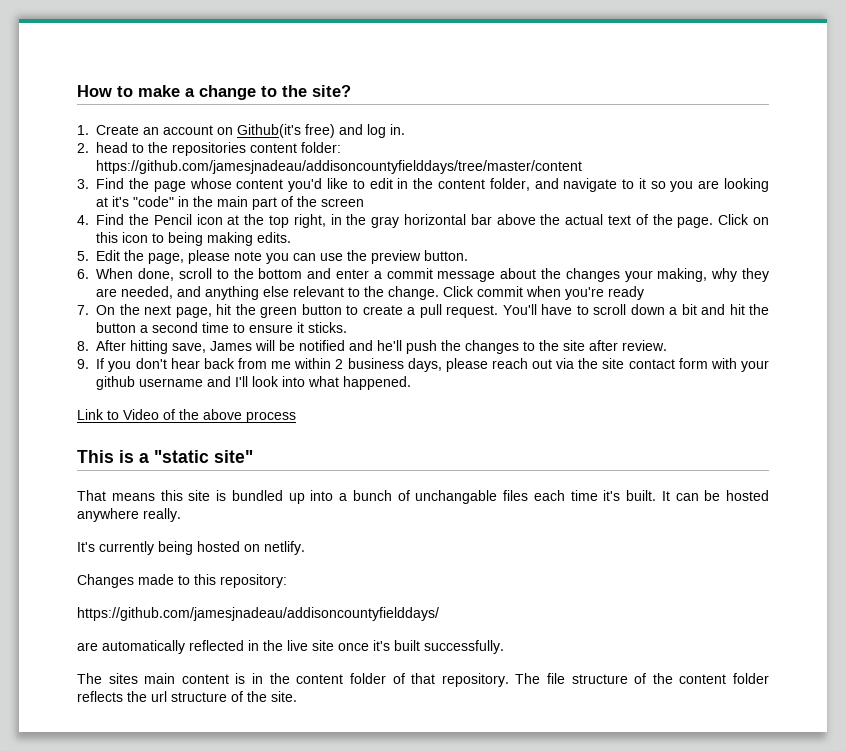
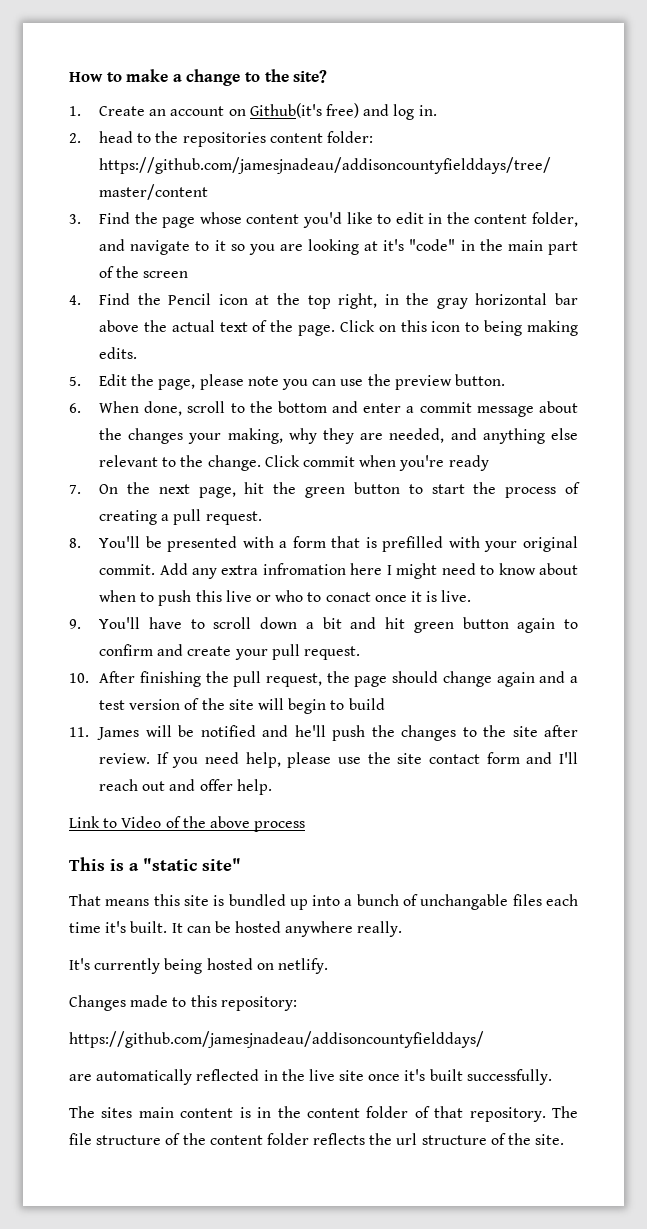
- 7. On the next page, hit the green button to create a pull request. You'll have to scroll down a bit and hit the button a second time to ensure it sticks.
- 8. After hitting save, James will be notified and he'll push the changes to the site after review.
- 9. If you don't hear back from me within 2 business days, please reach out via the site contact form with your github username and I'll look into what happened.
+ 7. On the next page, hit the green button to start the process of creating a pull request.
+ 8. You'll be presented with a form that is prefilled with your original commit. Add any extra infromation here I might need to know about when to push this live or who to conact once it is live.
+ 9. You'll have to scroll down a bit and hit green button again to confirm and create your pull request.
+ 10. After finishing the pull request, the page should change again and a test version of the site will begin to build
+ 11. James will be notified and he'll push the changes to the site after review. If you need help, please use the site contact form and I'll reach out and offer help.

